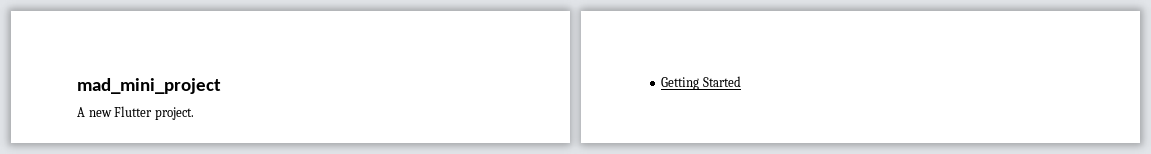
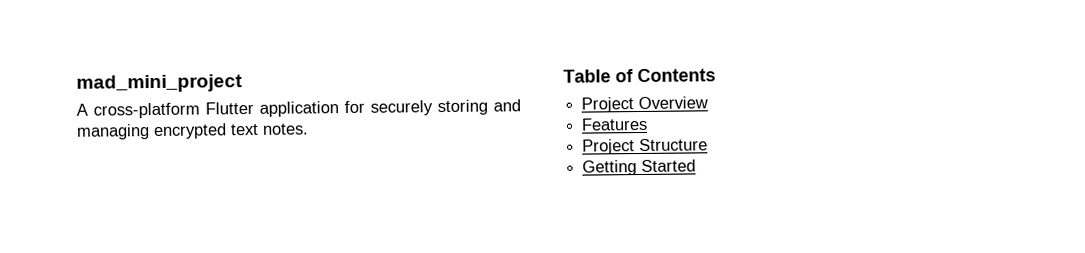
- A new Flutter project.
+ A cross-platform Flutter application for securely storing and managing encrypted text notes.
+ Table of Contents
+ Project Overview
+ Features
+ Project Structure

